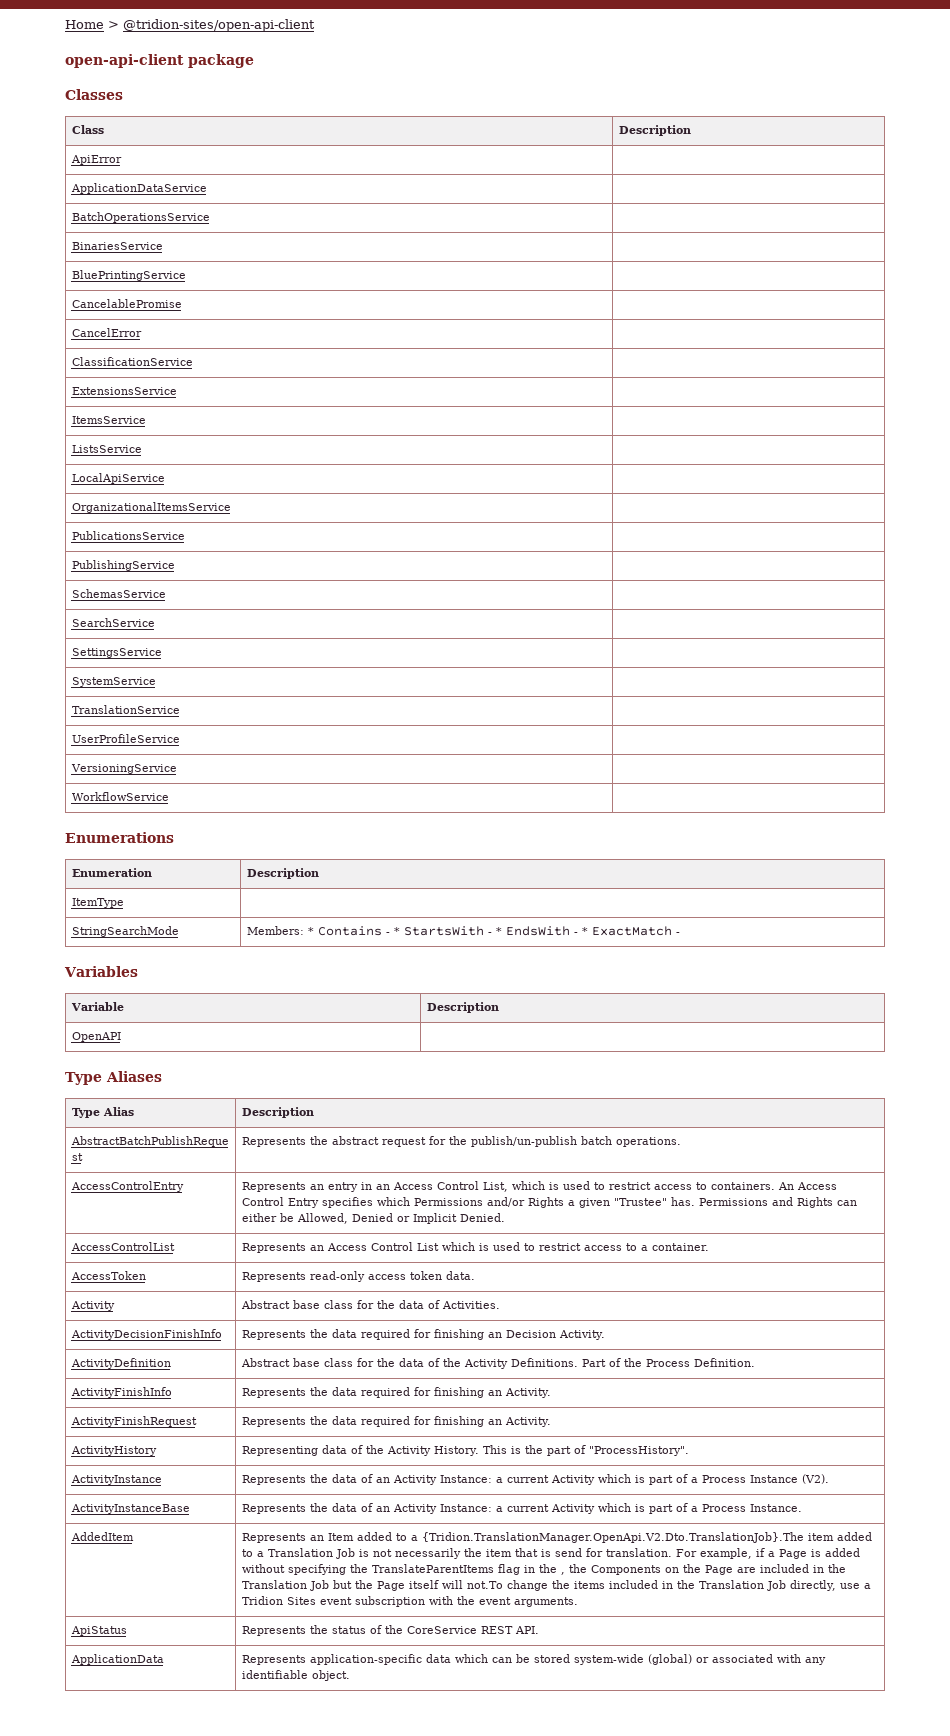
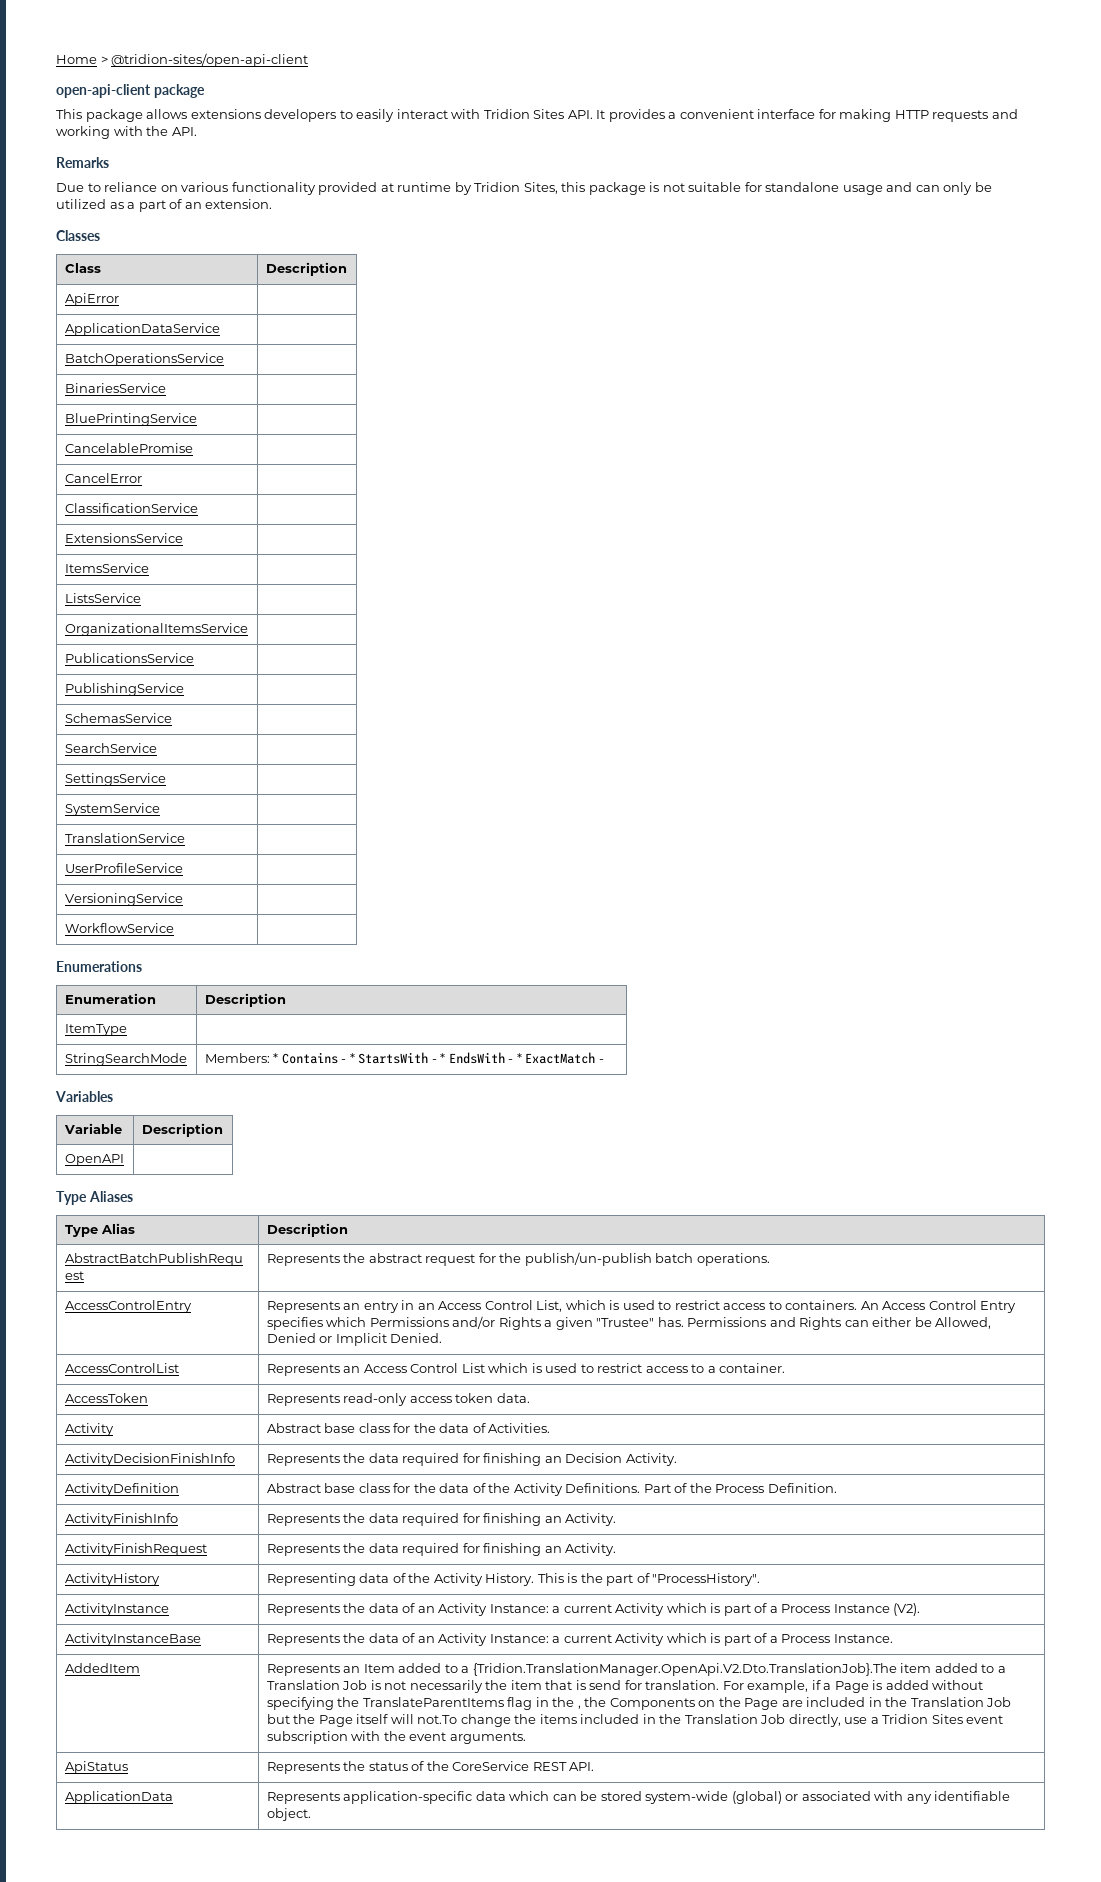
+ This package allows extensions developers to easily interact with Tridion Sites API. It provides a convenient interface for making HTTP requests and working with the API.
+ Remarks
+ Due to reliance on various functionality provided at runtime by Tridion Sites, this package is not suitable for standalone usage and can only be utilized as a part of an extension.
- LocalApiService |

